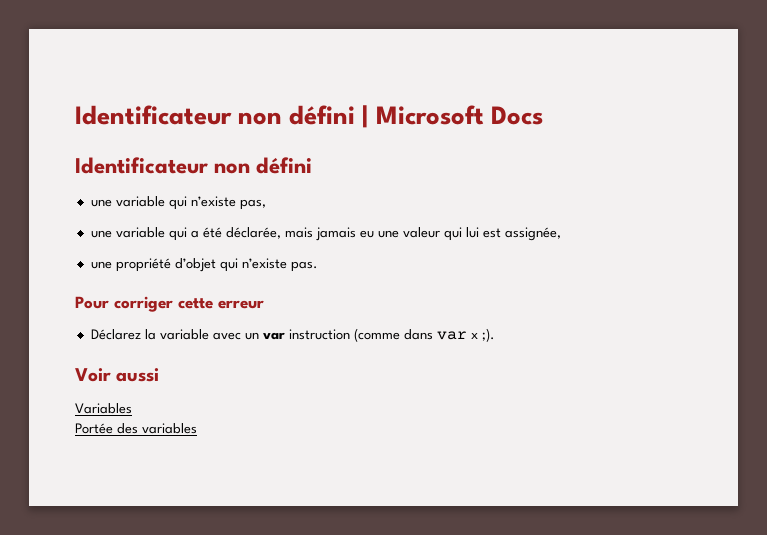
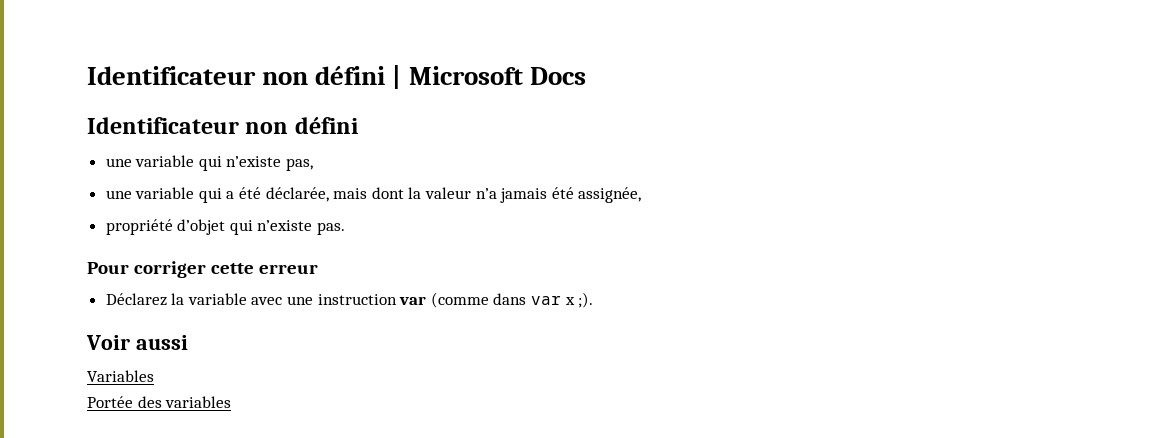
- une variable qui a été déclarée, mais jamais eu une valeur qui lui est assignée,
+ une variable qui a été déclarée, mais dont la valeur n’a jamais été assignée,
- une propriété d’objet qui n’existe pas.
+ propriété d’objet qui n’existe pas.
- Déclarez la variable avec un var instruction (comme dans var x ;).
+ Déclarez la variable avec une instruction var (comme dans var x ;).

